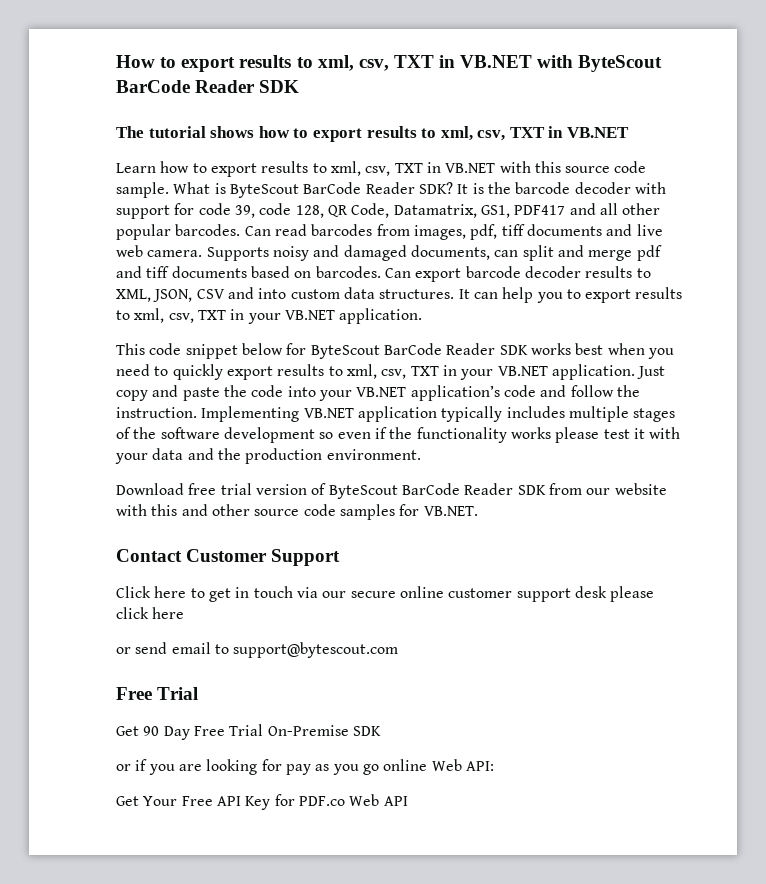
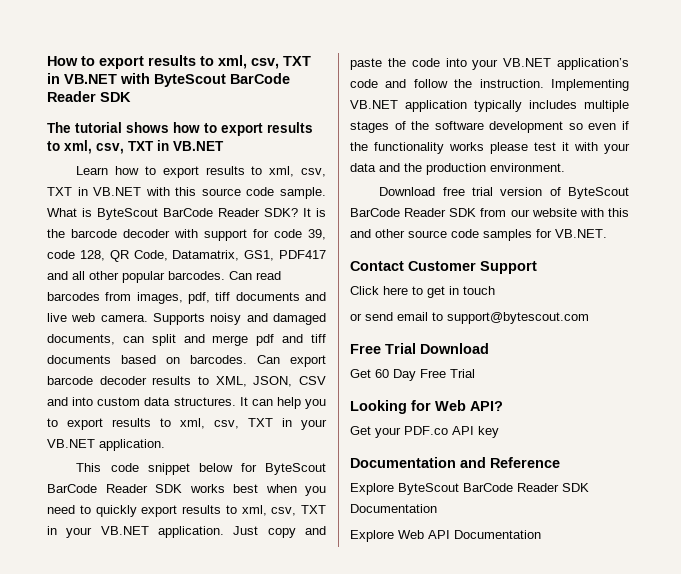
- Click here to get in touch via our secure online customer support desk please click here
+ Click here to get in touch
  or send email to support@bytescout.com
- Free Trial
- Get 90 Day Free Trial On-Premise SDK
- or if you are looking for pay as you go online Web API:
- Get Your Free API Key for PDF.co Web API
+ Free Trial Download
+ Get 60 Day Free Trial
+ Looking for Web API?
+ Get your PDF.co API key
+ Documentation and Reference
+ Explore ByteScout BarCode Reader SDK Documentation
+ Explore Web API Documentation

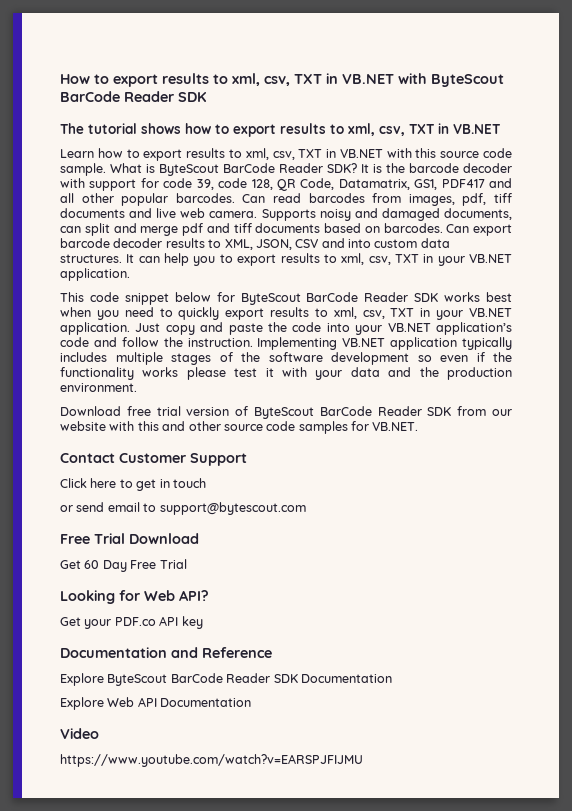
+ Video
+ https://www.youtube.com/watch?v=EARSPJFIJMU

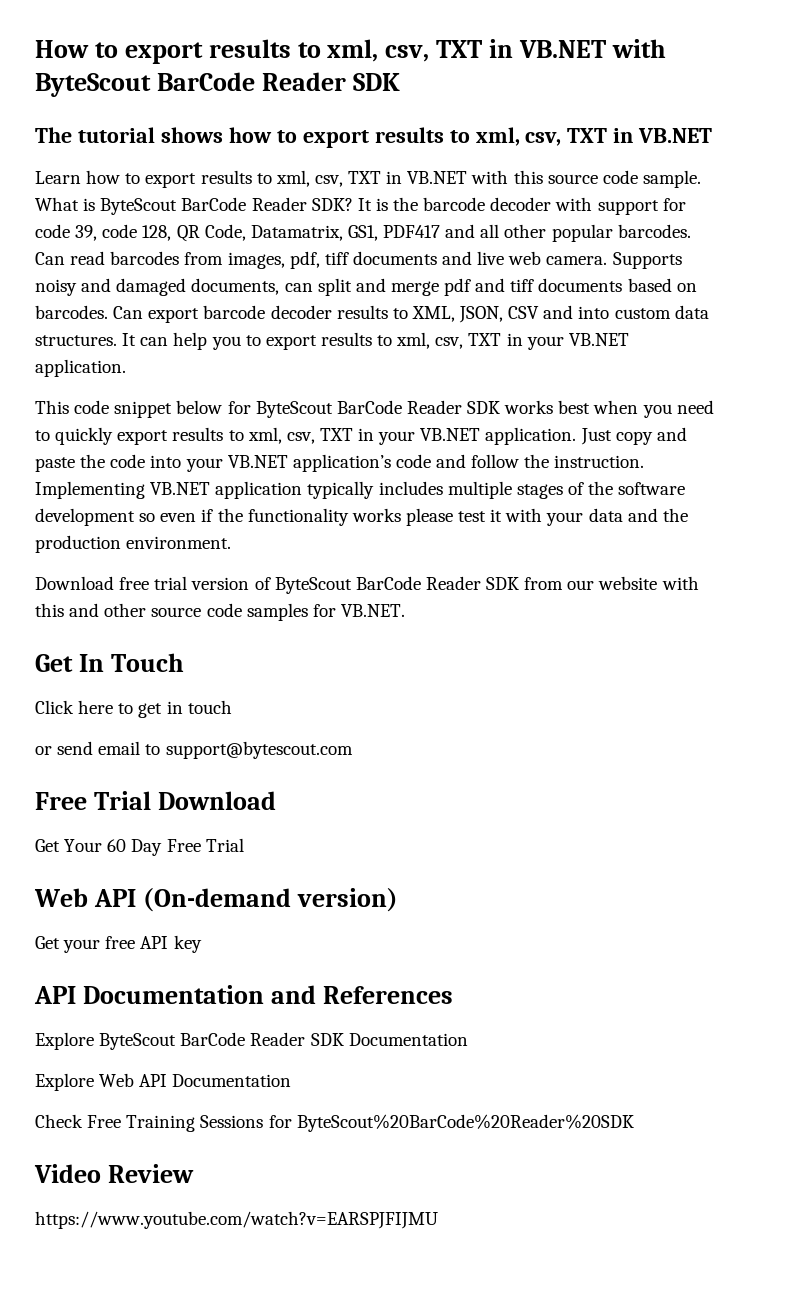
- Contact Customer Support
+ Get In Touch
- Get 60 Day Free Trial
+ Get Your 60 Day Free Trial
- Looking for Web API?
+ Web API (On-demand version)
- Get your PDF.co API key
+ Get your free API key
- Documentation and Reference
+ API Documentation and References
+ Check Free Training Sessions for ByteScout%20BarCode%20Reader%20SDK
- Video
+ Video Review

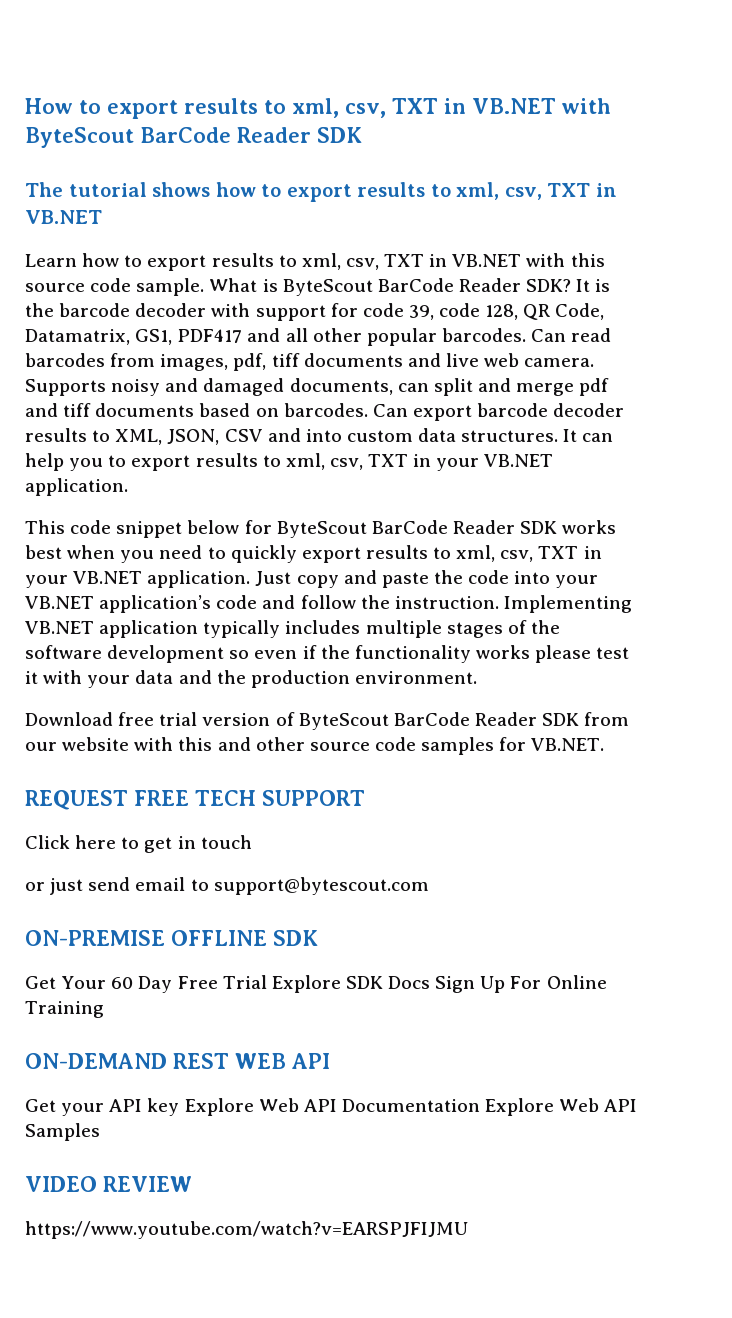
- Get In Touch
+ REQUEST FREE TECH SUPPORT
- or send email to support@bytescout.com
+ or just send email to support@bytescout.com
- Free Trial Download
+ ON-PREMISE OFFLINE SDK
- Get Your 60 Day Free Trial
- Web API (On-demand version)
+ Get Your 60 Day Free Trial Explore SDK Docs Sign Up For Online Training
+ ON-DEMAND REST WEB API
- Get your free API key
- API Documentation and References
- Explore ByteScout BarCode Reader SDK Documentation
- Explore Web API Documentation
- Check Free Training Sessions for ByteScout%20BarCode%20Reader%20SDK
- Video Review
+ Get your API key Explore Web API Documentation Explore Web API Samples
+ VIDEO REVIEW

